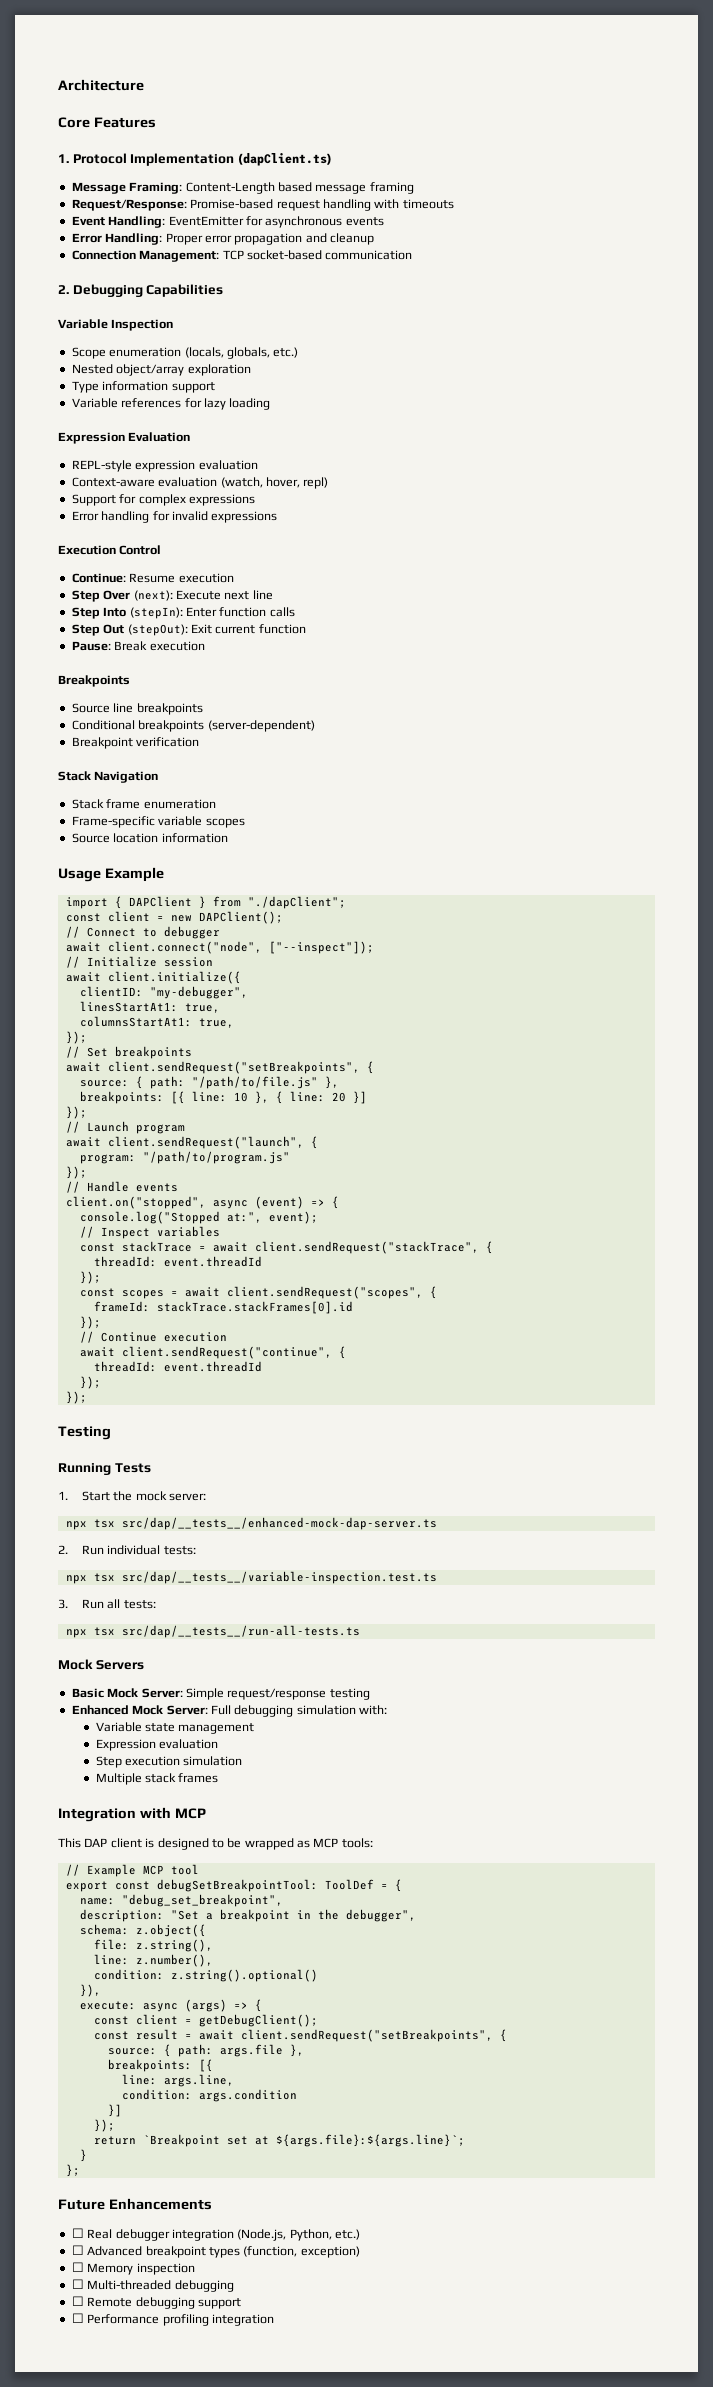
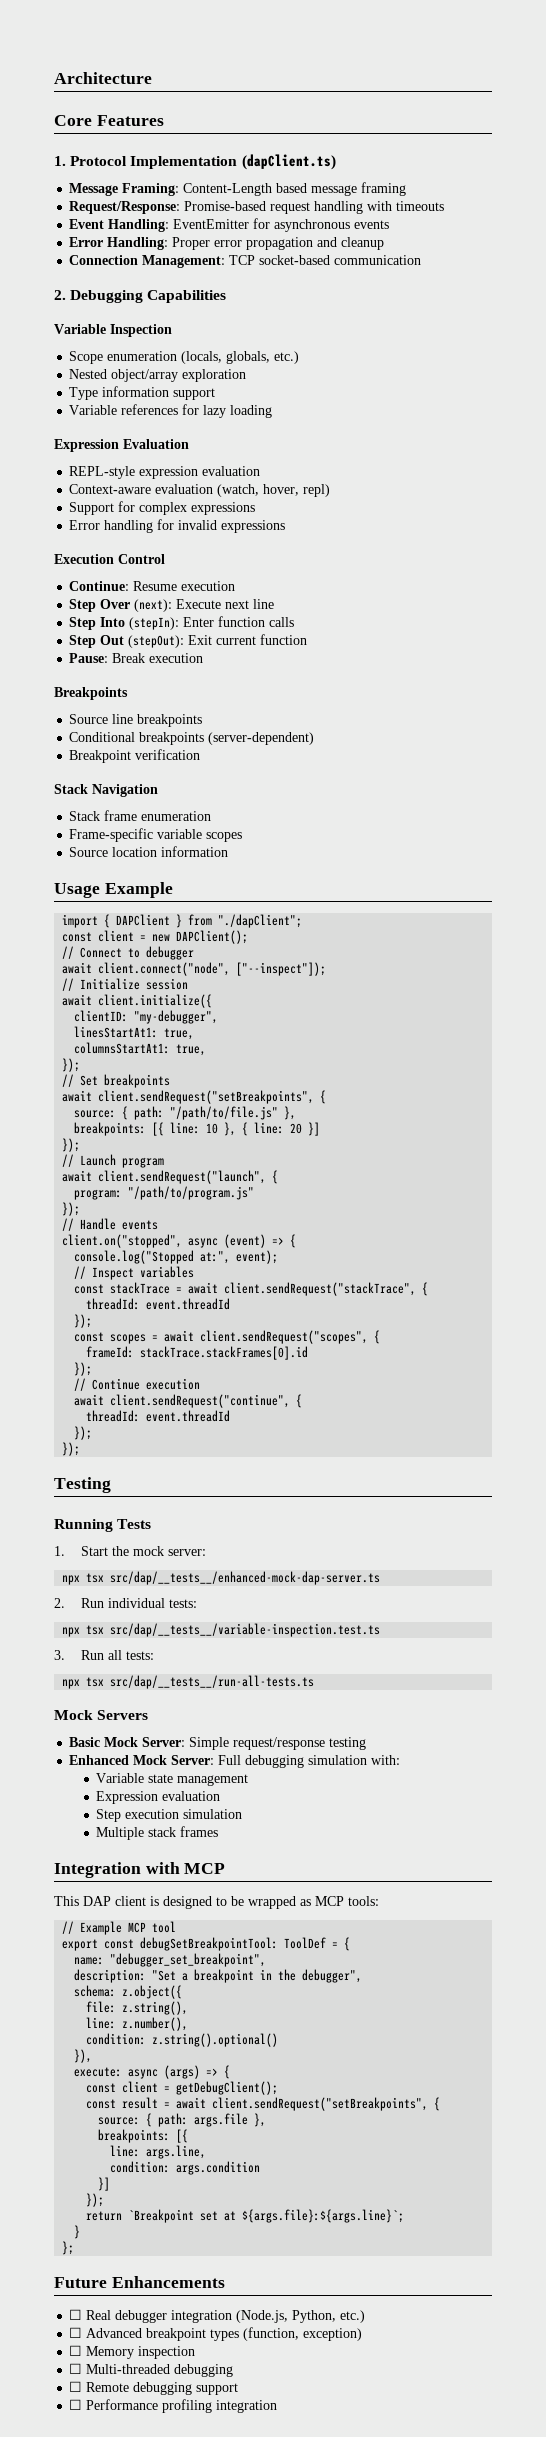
- name: "debug_set_breakpoint",
+ name: "debugger_set_breakpoint",

